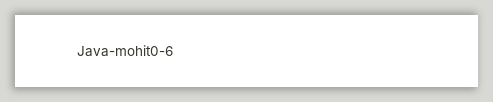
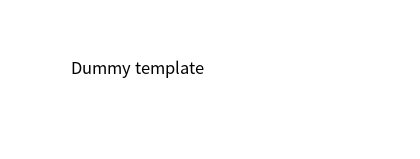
- Java-mohit0-6
+ Dummy template

